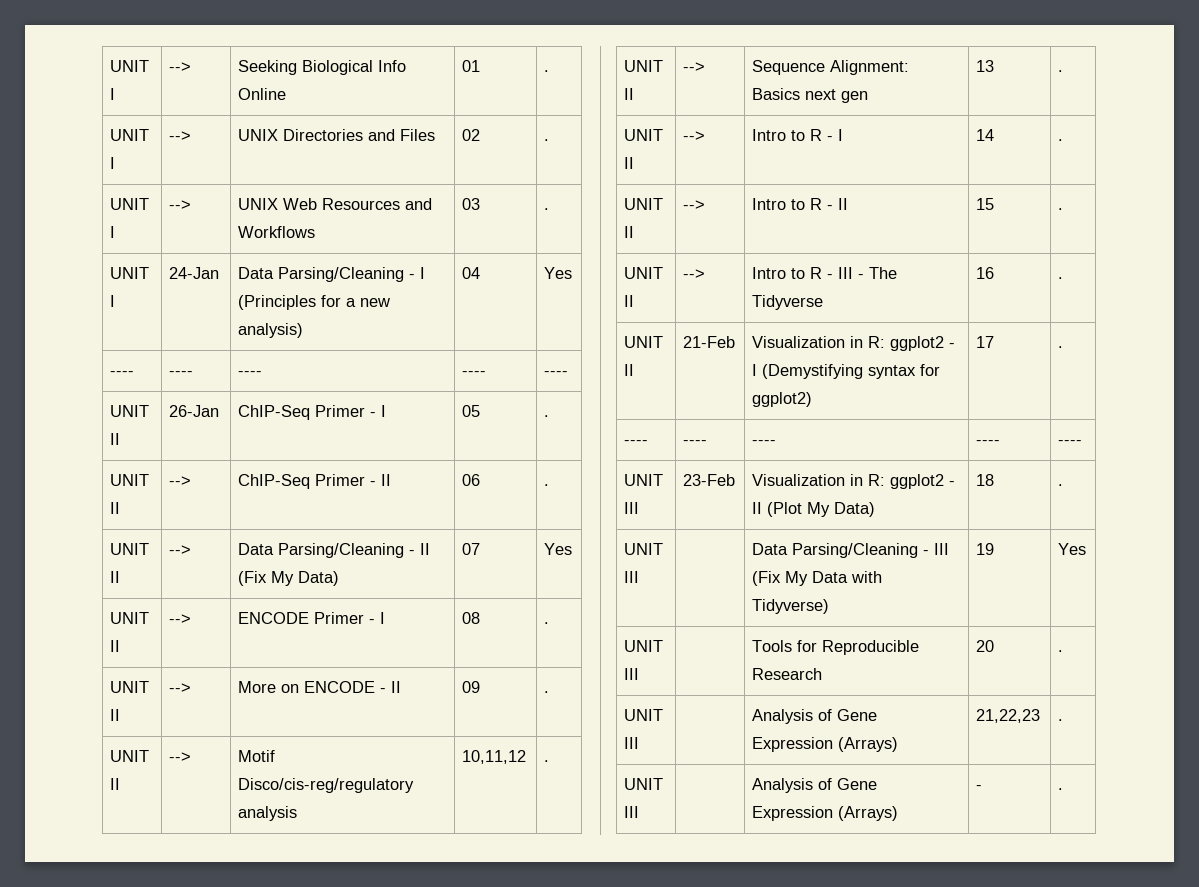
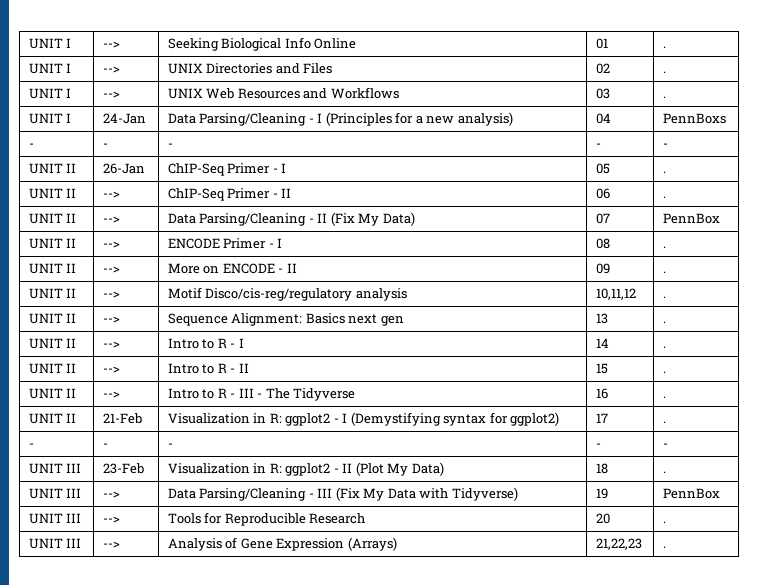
- UNIT I | 24-Jan | Data Parsing/Cleaning - I (Principles for a new analysis) | 04 | Yes
- ---- | ---- | ---- | ---- | ----
+ UNIT I | 24-Jan | Data Parsing/Cleaning - I (Principles for a new analysis) | 04 | PennBoxs
+ - | - | - | - | -
- UNIT II | --> | Data Parsing/Cleaning - II (Fix My Data) | 07 | Yes
+ UNIT II | --> | Data Parsing/Cleaning - II (Fix My Data) | 07 | PennBox
  UNIT II | 21-Feb | Visualization in R: ggplot2 - I (Demystifying syntax for ggplot2) | 17 | .
- ---- | ---- | ---- | ---- | ----
+ - | - | - | - | -
- UNIT III | | Data Parsing/Cleaning - III (Fix My Data with Tidyverse) | 19 | Yes
- UNIT III | | Tools for Reproducible Research | 20 | .
+ UNIT III | --> | Data Parsing/Cleaning - III (Fix My Data with Tidyverse) | 19 | PennBox
+ UNIT III | --> | Tools for Reproducible Research | 20 | .
- UNIT III | | Analysis of Gene Expression (Arrays) | 21,22,23 | .
+ UNIT III | --> | Analysis of Gene Expression (Arrays) | 21,22,23 | .
- UNIT III | | Analysis of Gene Expression (Arrays) | - | .

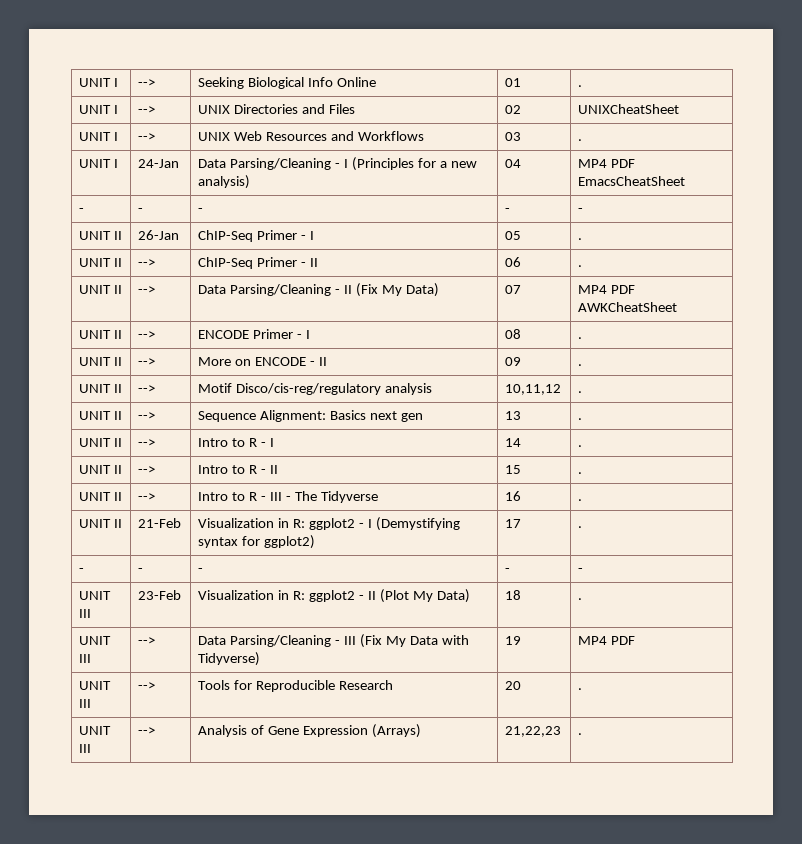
- UNIT I | --> | UNIX Directories and Files | 02 | .
+ UNIT I | --> | UNIX Directories and Files | 02 | UNIXCheatSheet
- UNIT I | 24-Jan | Data Parsing/Cleaning - I (Principles for a new analysis) | 04 | PennBoxs
+ UNIT I | 24-Jan | Data Parsing/Cleaning - I (Principles for a new analysis) | 04 | MP4 PDF EmacsCheatSheet
- UNIT II | --> | Data Parsing/Cleaning - II (Fix My Data) | 07 | PennBox
+ UNIT II | --> | Data Parsing/Cleaning - II (Fix My Data) | 07 | MP4 PDF AWKCheatSheet
- UNIT III | --> | Data Parsing/Cleaning - III (Fix My Data with Tidyverse) | 19 | PennBox
+ UNIT III | --> | Data Parsing/Cleaning - III (Fix My Data with Tidyverse) | 19 | MP4 PDF

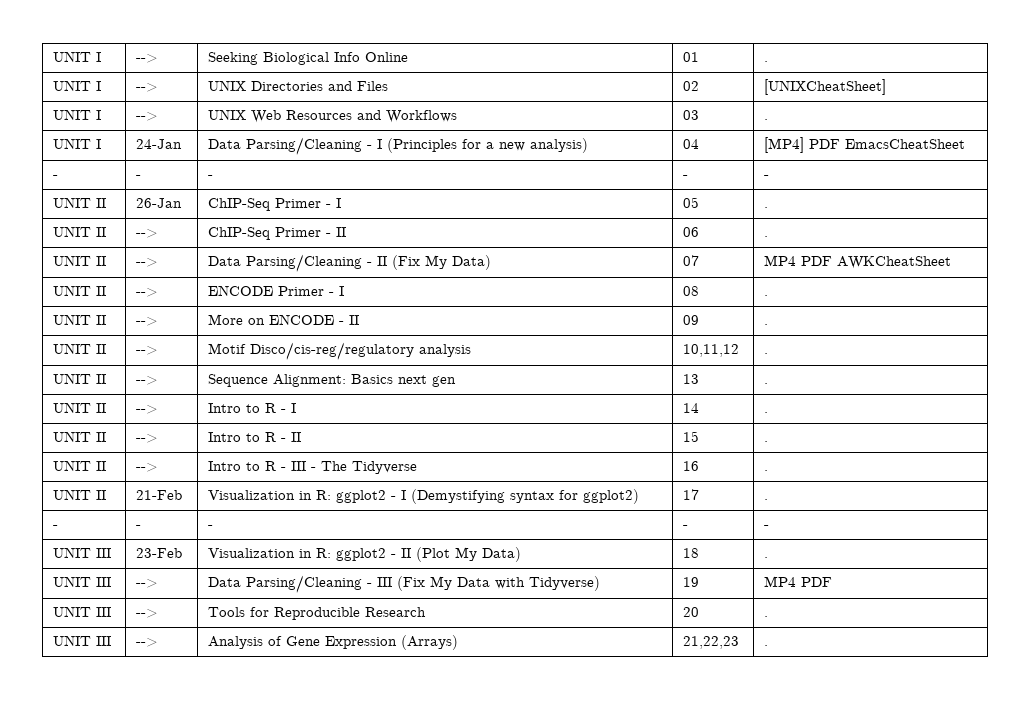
- UNIT I | --> | UNIX Directories and Files | 02 | UNIXCheatSheet
+ UNIT I | --> | UNIX Directories and Files | 02 | [UNIXCheatSheet]
- UNIT I | 24-Jan | Data Parsing/Cleaning - I (Principles for a new analysis) | 04 | MP4 PDF EmacsCheatSheet
+ UNIT I | 24-Jan | Data Parsing/Cleaning - I (Principles for a new analysis) | 04 | [MP4] PDF EmacsCheatSheet

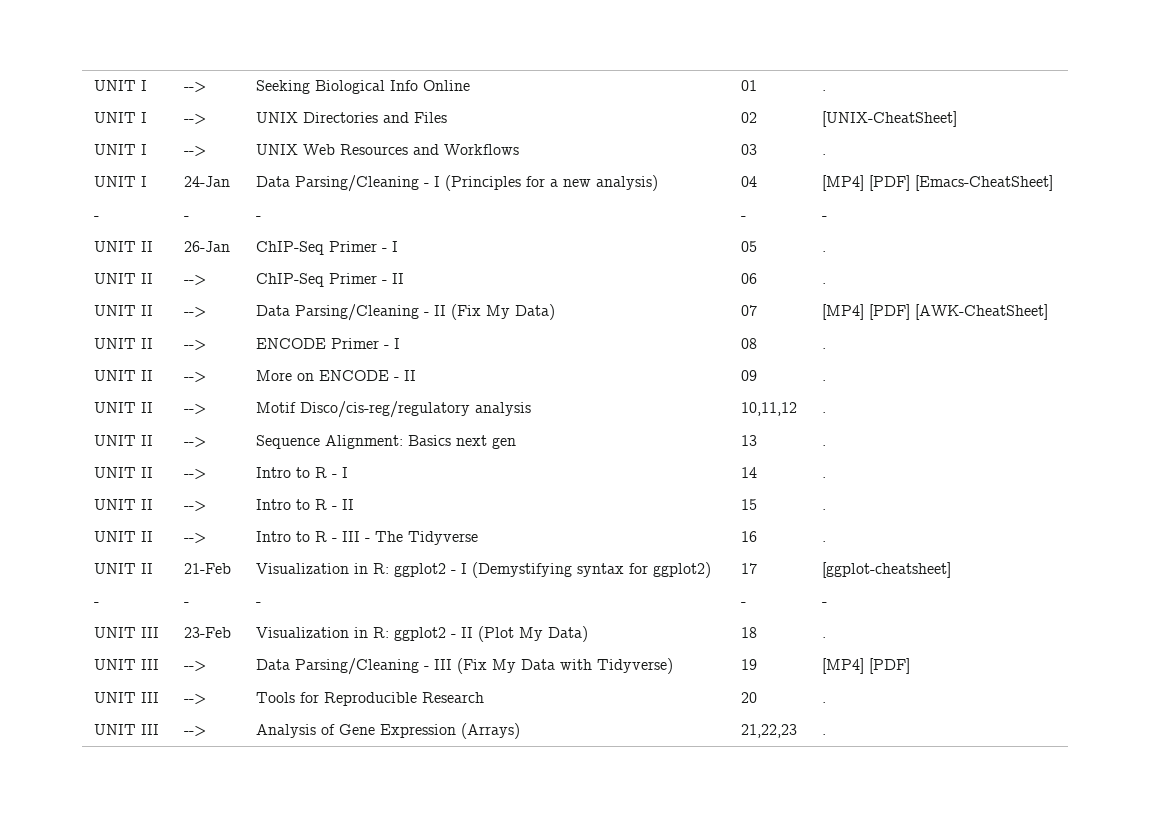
- UNIT I | --> | UNIX Directories and Files | 02 | [UNIXCheatSheet]
+ UNIT I | --> | UNIX Directories and Files | 02 | [UNIX-CheatSheet]
- UNIT I | 24-Jan | Data Parsing/Cleaning - I (Principles for a new analysis) | 04 | [MP4] PDF EmacsCheatSheet
+ UNIT I | 24-Jan | Data Parsing/Cleaning - I (Principles for a new analysis) | 04 | [MP4] [PDF] [Emacs-CheatSheet]
- UNIT II | --> | Data Parsing/Cleaning - II (Fix My Data) | 07 | MP4 PDF AWKCheatSheet
+ UNIT II | --> | Data Parsing/Cleaning - II (Fix My Data) | 07 | [MP4] [PDF] [AWK-CheatSheet]
- UNIT II | 21-Feb | Visualization in R: ggplot2 - I (Demystifying syntax for ggplot2) | 17 | .
+ UNIT II | 21-Feb | Visualization in R: ggplot2 - I (Demystifying syntax for ggplot2) | 17 | [ggplot-cheatsheet]
- UNIT III | --> | Data Parsing/Cleaning - III (Fix My Data with Tidyverse) | 19 | MP4 PDF
+ UNIT III | --> | Data Parsing/Cleaning - III (Fix My Data with Tidyverse) | 19 | [MP4] [PDF]

